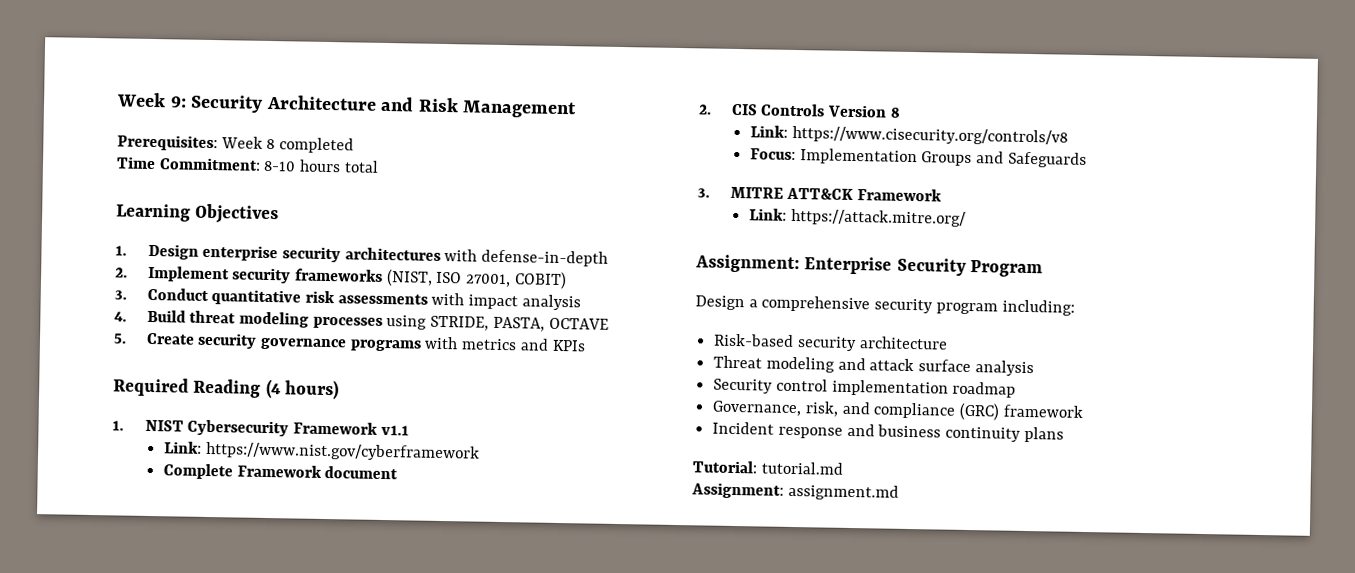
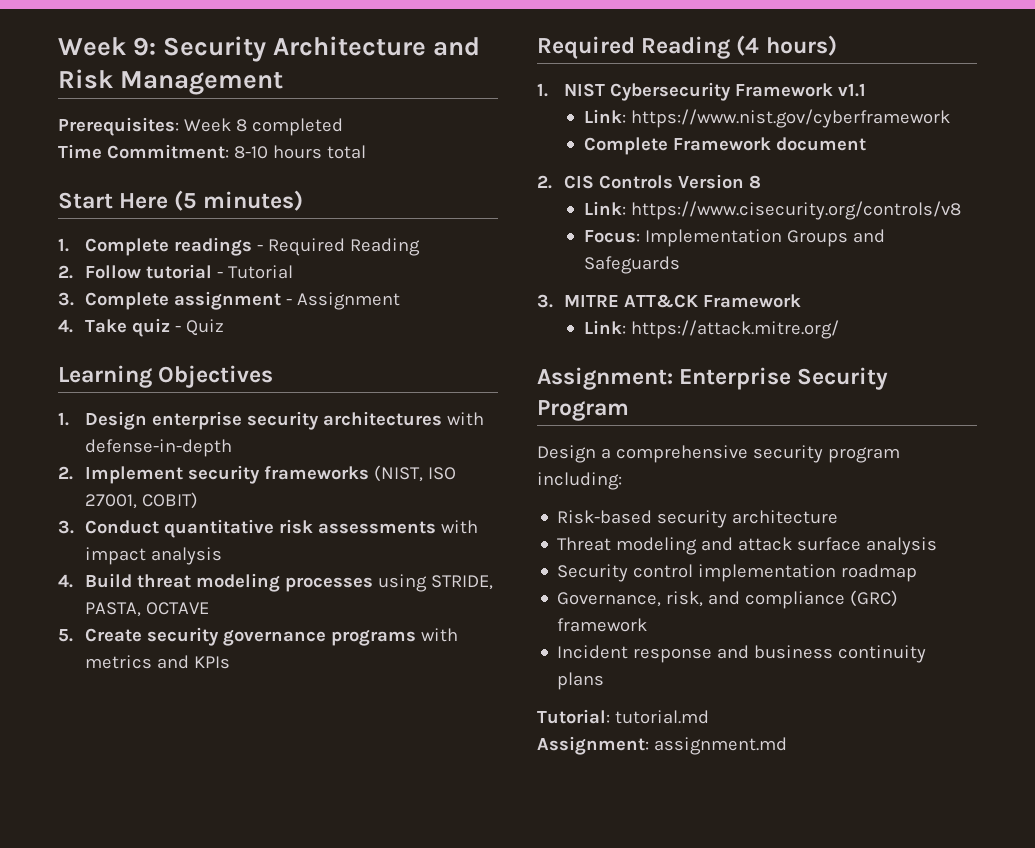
+ Start Here (5 minutes)
+ 1. Complete readings - Required Reading
+ 2. Follow tutorial - Tutorial
+ 3. Complete assignment - Assignment
+ 4. Take quiz - Quiz

